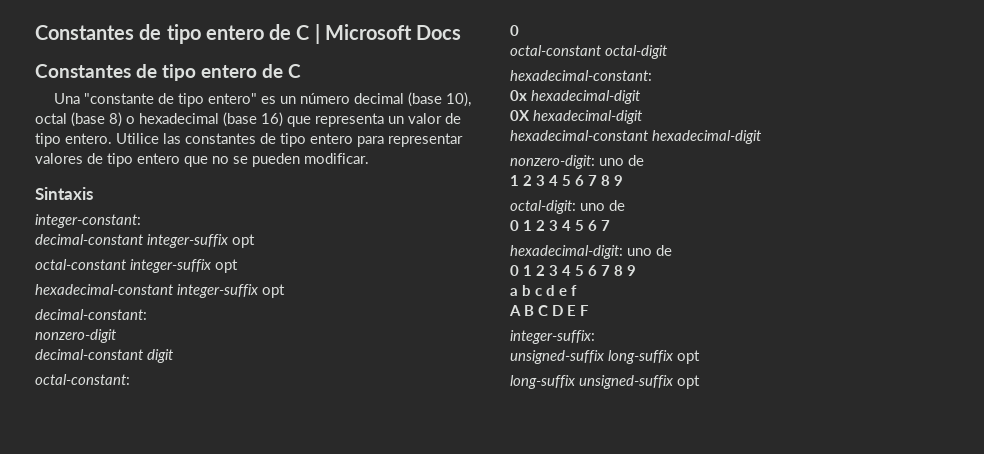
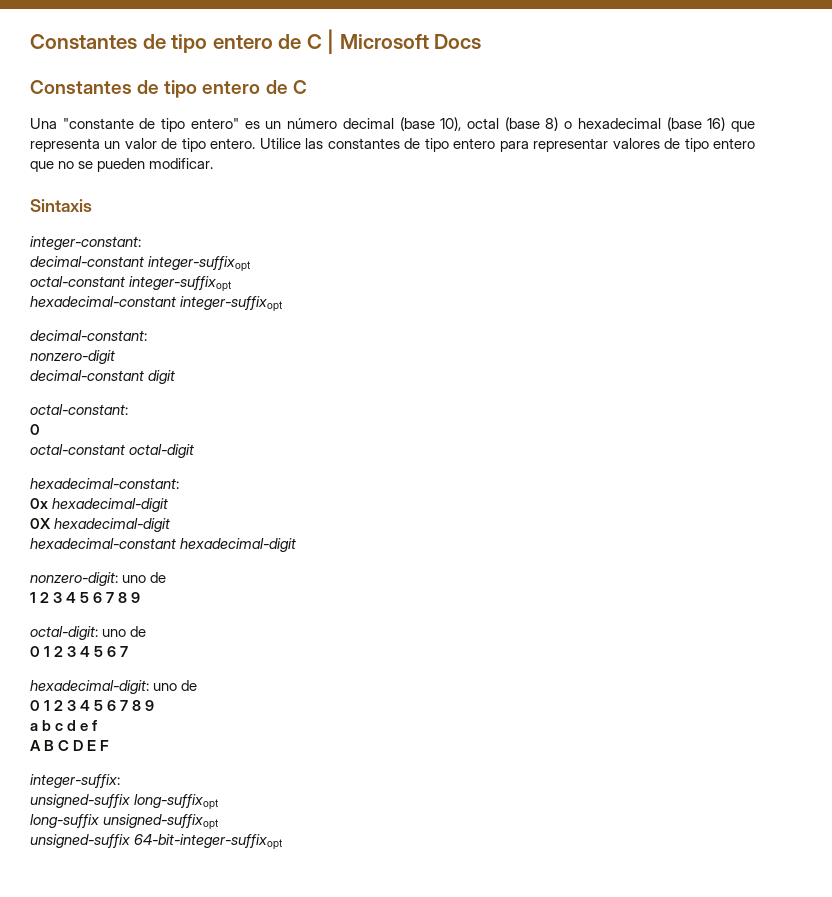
- decimal-constant integer-suffix opt
- octal-constant integer-suffix opt
- hexadecimal-constant integer-suffix opt
+ decimal-constant integer-suffixopt
+ octal-constant integer-suffixopt
+ hexadecimal-constant integer-suffixopt
- unsigned-suffix long-suffix opt
- long-suffix unsigned-suffix opt
+ unsigned-suffix long-suffixopt
+ long-suffix unsigned-suffixopt
+ unsigned-suffix 64-bit-integer-suffixopt

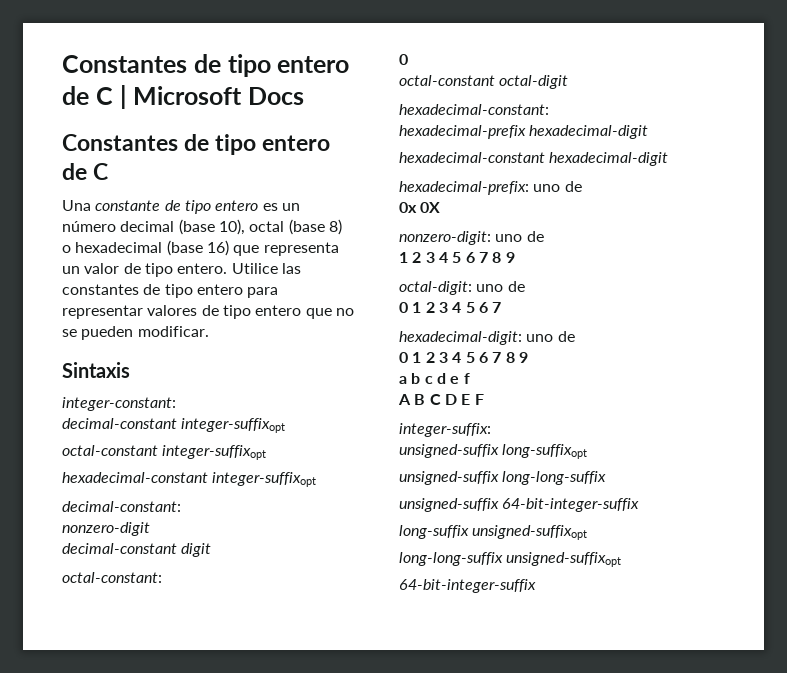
- Una "constante de tipo entero" es un número decimal (base 10), octal (base 8) o hexadecimal (base 16) que representa un valor de tipo entero.
+ Una constante de tipo entero es un número decimal (base 10), octal (base 8) o hexadecimal (base 16) que representa un valor de tipo entero.
- 0x hexadecimal-digit
- 0X hexadecimal-digit
+ hexadecimal-prefix hexadecimal-digit
+ hexadecimal-prefix: uno de
+ 0x 0X
+ unsigned-suffix long-long-suffix
+ unsigned-suffix 64-bit-integer-suffix
- unsigned-suffix 64-bit-integer-suffixopt
+ long-long-suffix unsigned-suffixopt
+ 64-bit-integer-suffix

